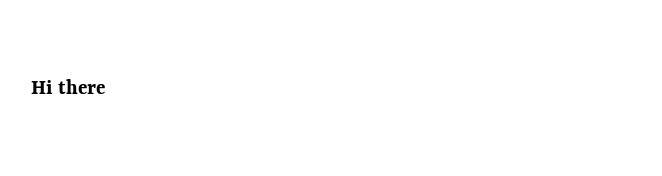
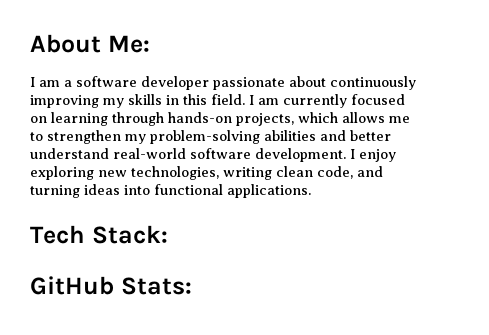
- Hi there
+ About Me:
+ I am a software developer passionate about continuously improving my skills in this field. I am currently focused on learning through hands-on projects, which allows me to strengthen my problem-solving abilities and better understand real-world software development. I enjoy exploring new technologies, writing clean code, and turning ideas into functional applications.
+ Tech Stack:
+ GitHub Stats:

